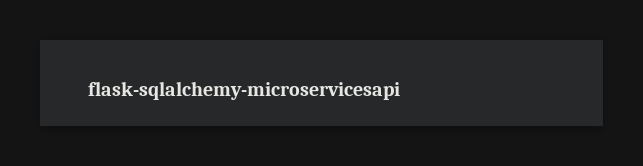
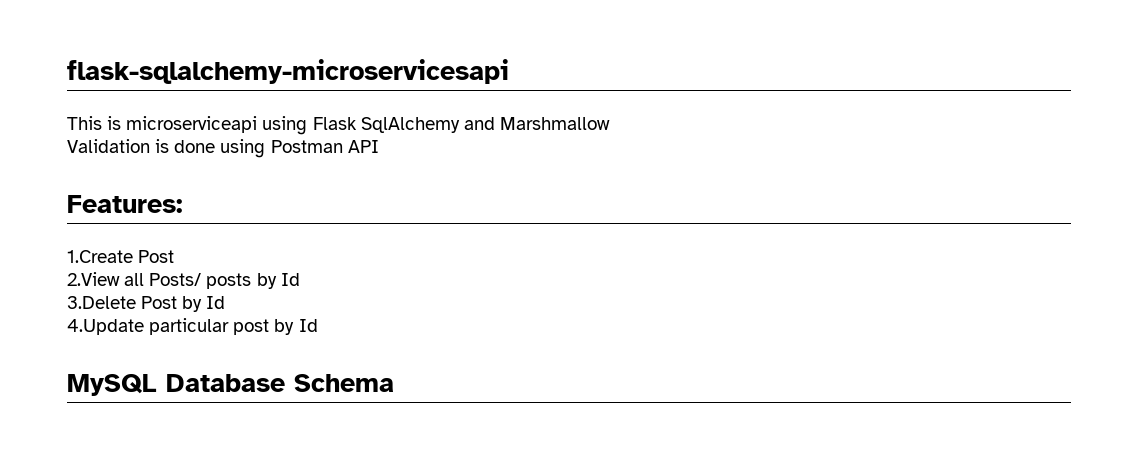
+ This is microserviceapi using Flask SqlAlchemy and Marshmallow
+ Validation is done using Postman API
+ Features:
+ 1.Create Post
+ 2.View all Posts/ posts by Id
+ 3.Delete Post by Id
+ 4.Update particular post by Id
+ MySQL Database Schema

